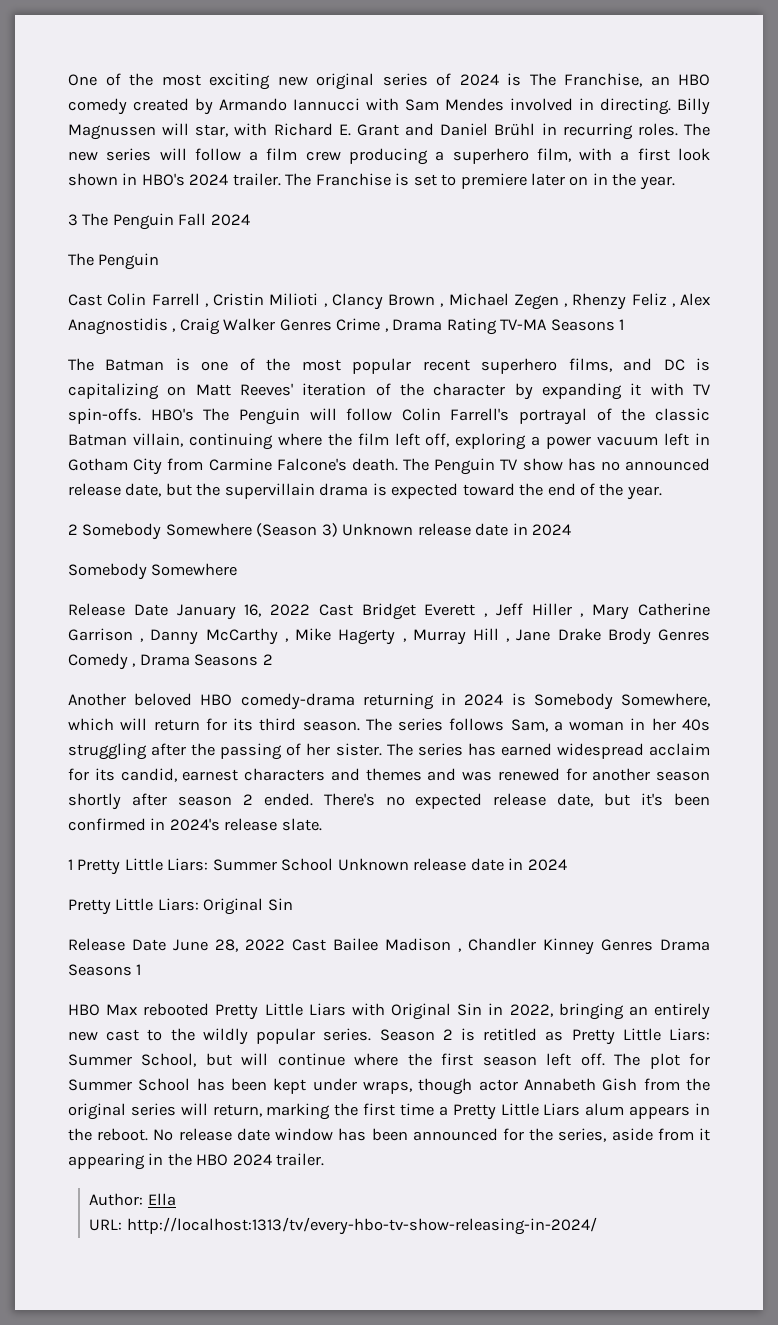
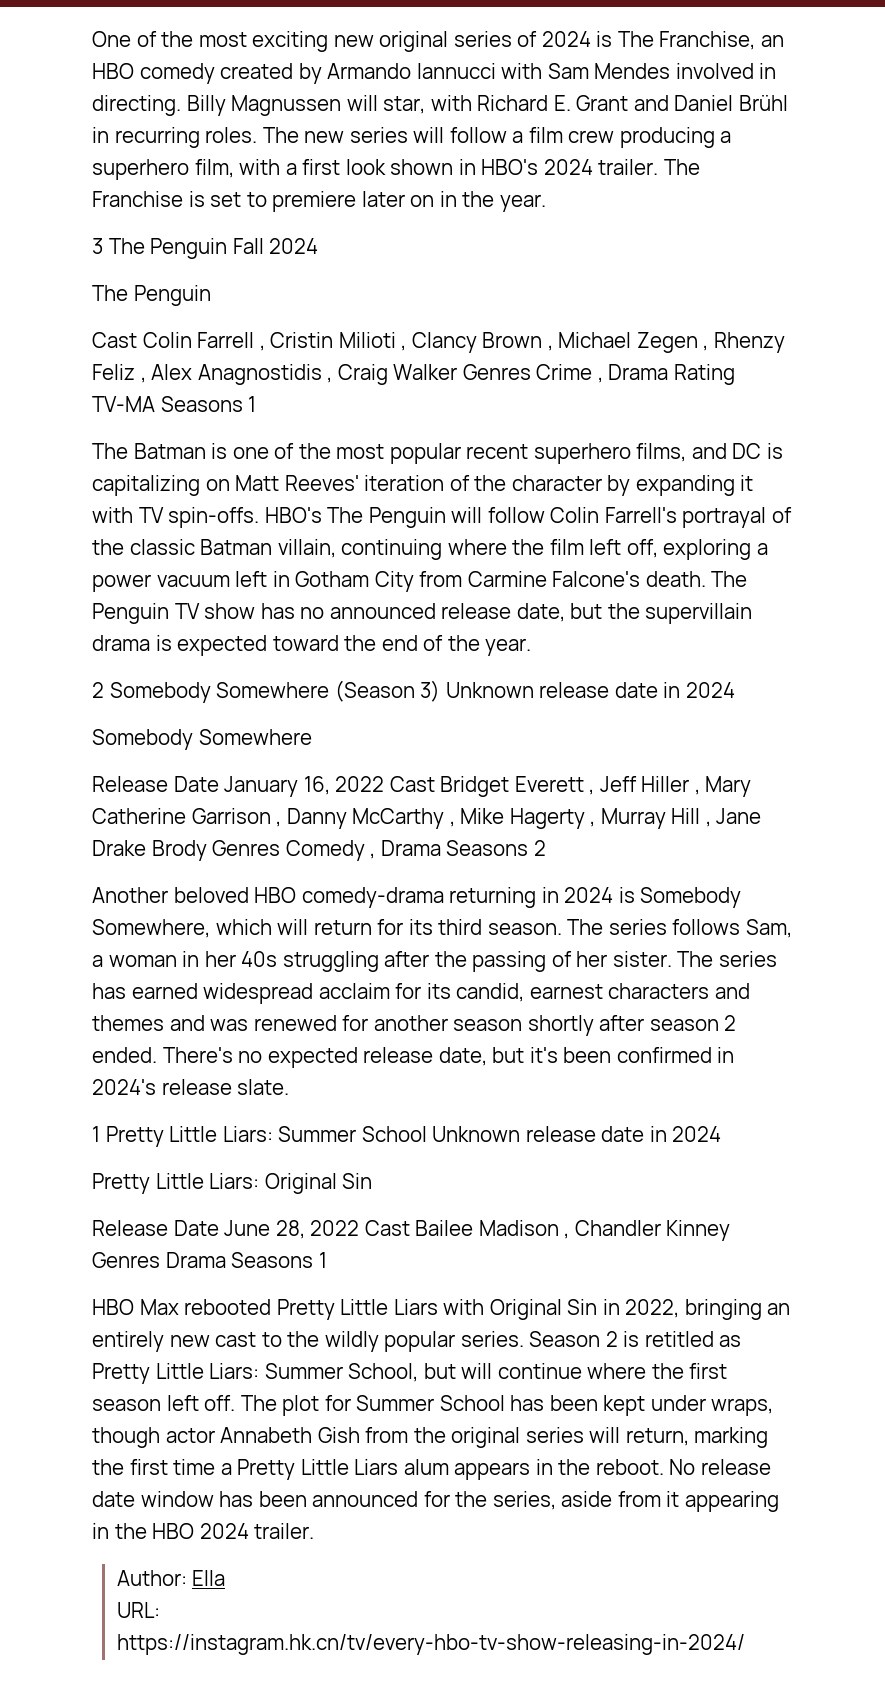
- URL: http://localhost:1313/tv/every-hbo-tv-show-releasing-in-2024/
+ URL: https://instagram.hk.cn/tv/every-hbo-tv-show-releasing-in-2024/

